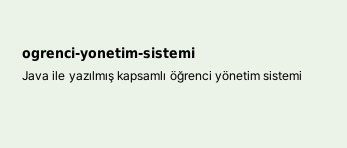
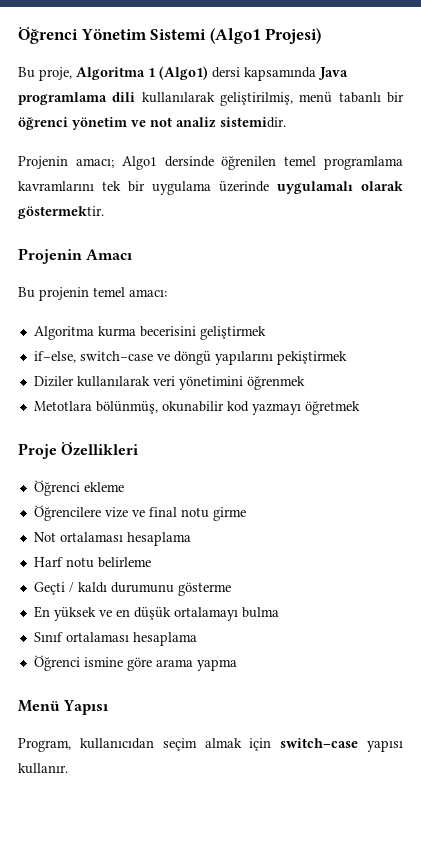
- ogrenci-yonetim-sistemi
- Java ile yazılmış kapsamlı öğrenci yönetim sistemi
+ Öğrenci Yönetim Sistemi (Algo1 Projesi)
+ Bu proje, Algoritma 1 (Algo1) dersi kapsamında Java programlama dili kullanılarak geliştirilmiş, menü tabanlı bir öğrenci yönetim ve not analiz sistemidir.
+ Projenin amacı; Algo1 dersinde öğrenilen temel programlama kavramlarını tek bir uygulama üzerinde uygulamalı olarak göstermektir.
+ Projenin Amacı
+ Bu projenin temel amacı:
+ Algoritma kurma becerisini geliştirmek
+ if–else, switch–case ve döngü yapılarını pekiştirmek
+ Diziler kullanılarak veri yönetimini öğrenmek
+ Metotlara bölünmüş, okunabilir kod yazmayı öğretmek
+ Proje Özellikleri
+ Öğrenci ekleme
+ Öğrencilere vize ve final notu girme
+ Not ortalaması hesaplama
+ Harf notu belirleme
+ Geçti / kaldı durumunu gösterme
+ En yüksek ve en düşük ortalamayı bulma
+ Sınıf ortalaması hesaplama
+ Öğrenci ismine göre arama yapma
+ Menü Yapısı
+ Program, kullanıcıdan seçim almak için switch–case yapısı kullanır.

